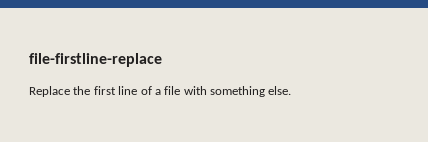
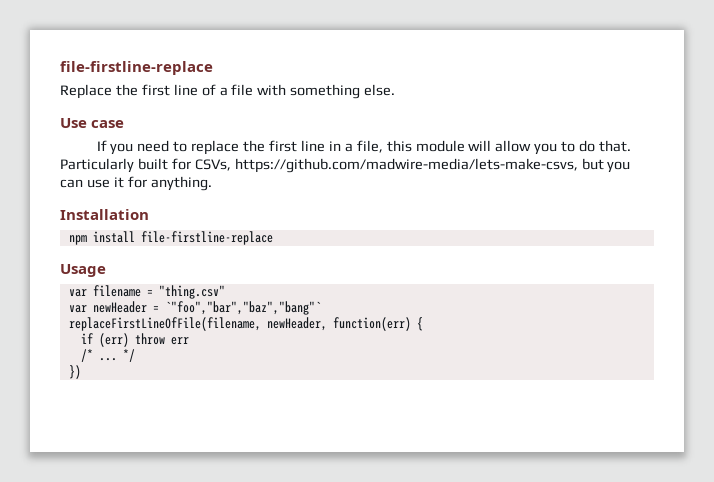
+ Use case
+ If you need to replace the first line in a file, this module will allow you to do that. Particularly built for CSVs, https://github.com/madwire-media/lets-make-csvs, but you can use it for anything.
+ Installation
+ npm install file-firstline-replace
+ Usage
+ var filename = "thing.csv"
+ var newHeader = `"foo","bar","baz","bang"`
+ replaceFirstLineOfFile(filename, newHeader, function(err) {
+ if (err) throw err
+ /* ... */
+ })

